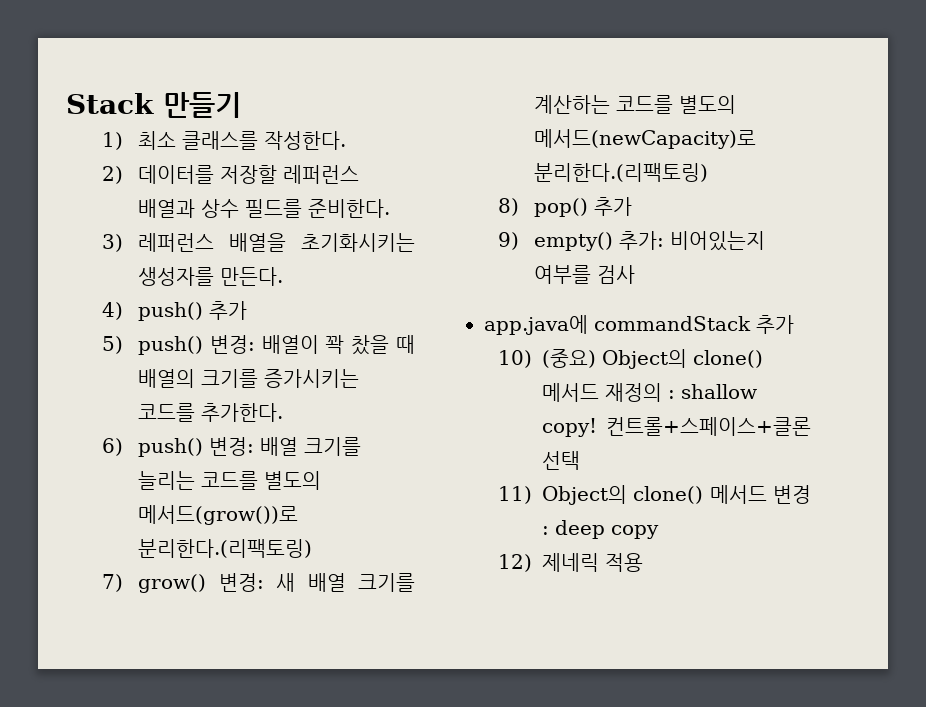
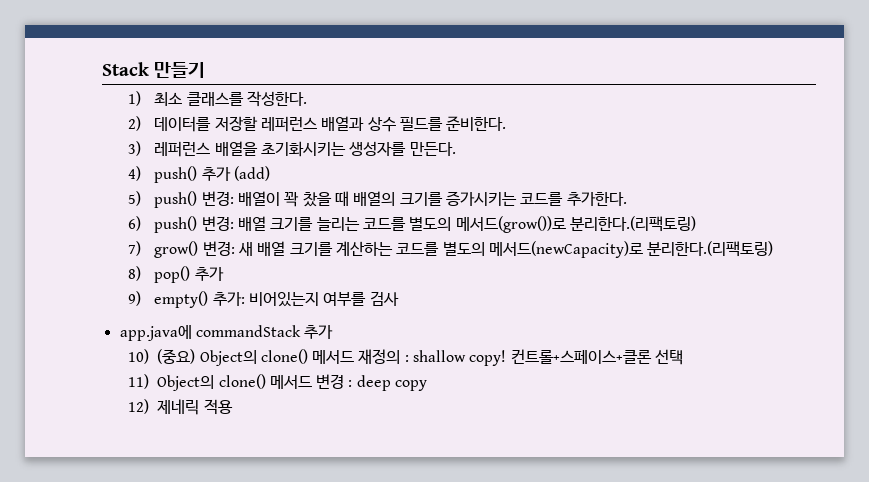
- 4) push() 추가
+ 4) push() 추가 (add)

